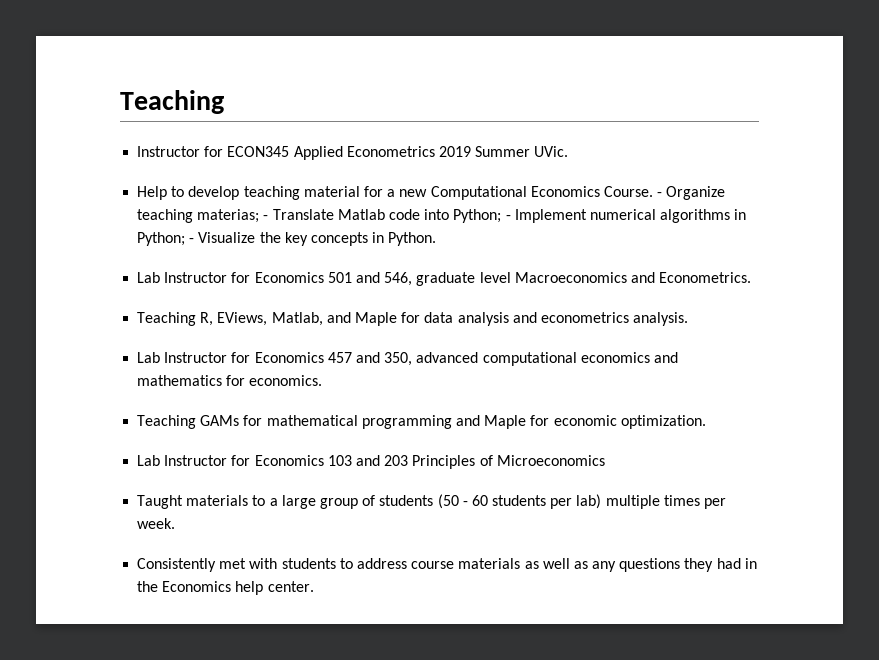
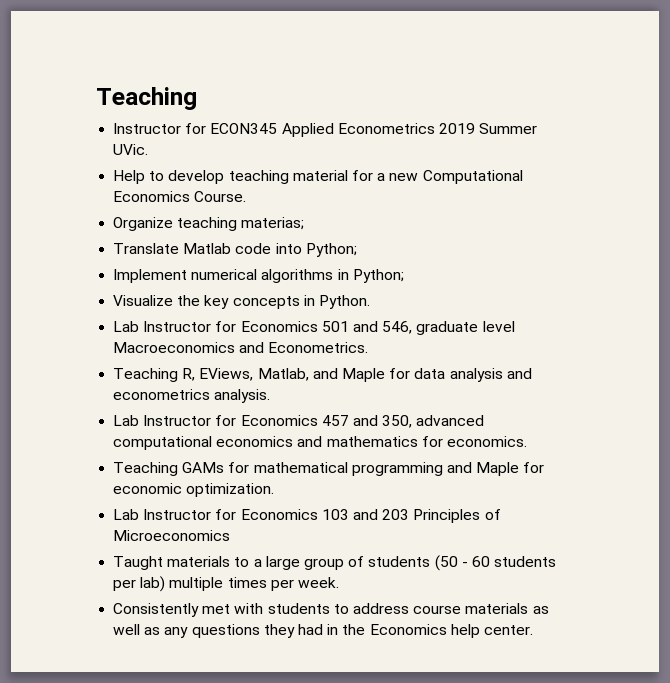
- Help to develop teaching material for a new Computational Economics Course. - Organize teaching materias; - Translate Matlab code into Python; - Implement numerical algorithms in Python; - Visualize the key concepts in Python.
+ Help to develop teaching material for a new Computational Economics Course.
+ Organize teaching materias;
+ Translate Matlab code into Python;
+ Implement numerical algorithms in Python;
+ Visualize the key concepts in Python.

